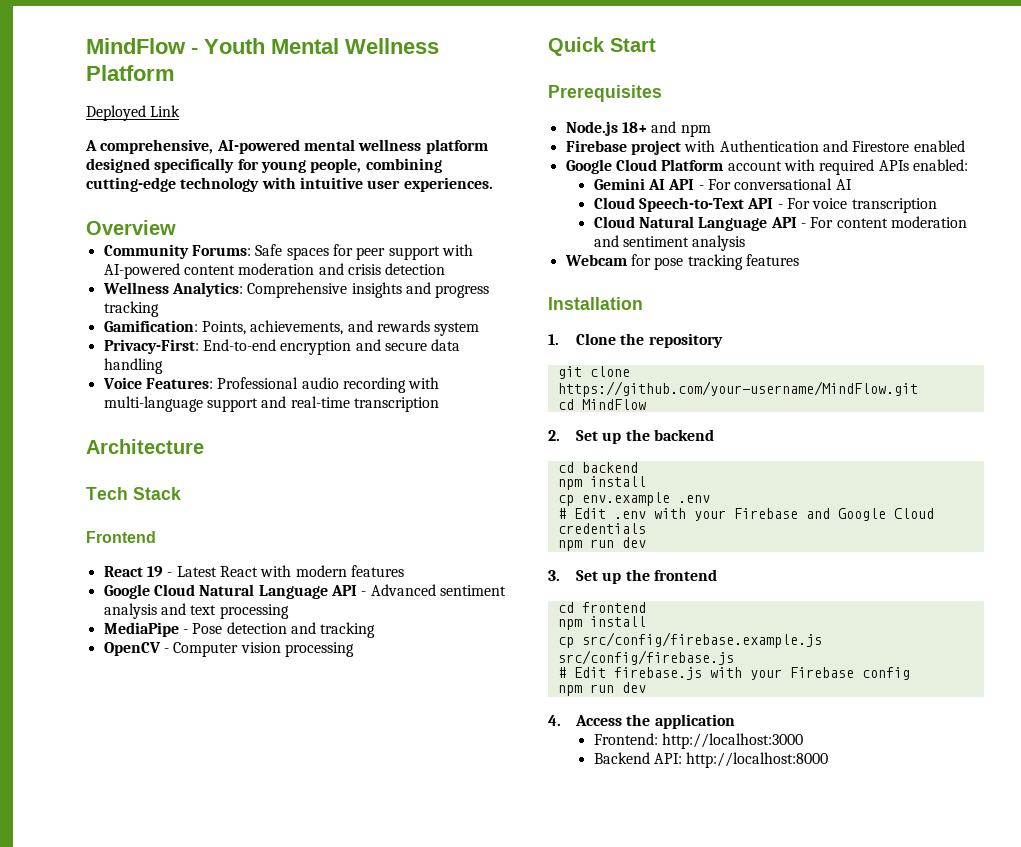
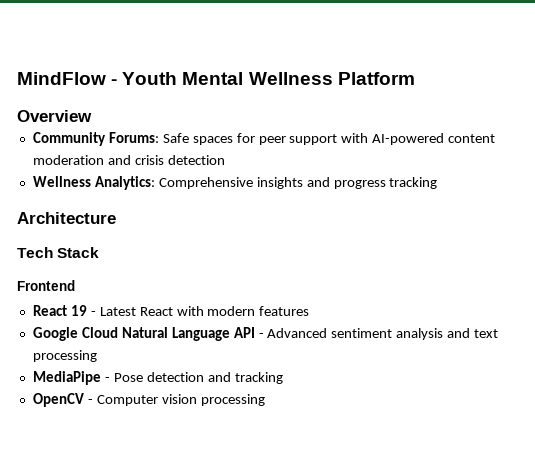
- Deployed Link
- A comprehensive, AI-powered mental wellness platform designed specifically for young people, combining cutting-edge technology with intuitive user experiences.
- Gamification: Points, achievements, and rewards system
- Privacy-First: End-to-end encryption and secure data handling
- Voice Features: Professional audio recording with multi-language support and real-time transcription
- Quick Start
- Prerequisites
- Node.js 18+ and npm
- Firebase project with Authentication and Firestore enabled
- Google Cloud Platform account with required APIs enabled:
- Gemini AI API - For conversational AI
- Cloud Speech-to-Text API - For voice transcription
- Cloud Natural Language API - For content moderation and sentiment analysis
- Webcam for pose tracking features
- Installation
- 1. Clone the repository
- git clone https://github.com/your-username/MindFlow.git
- cd MindFlow
- 2. Set up the backend
- cd backend
- npm install
- cp env.example .env
- # Edit .env with your Firebase and Google Cloud credentials
- npm run dev
- 3. Set up the frontend
- cd frontend
- npm install
- cp src/config/firebase.example.js src/config/firebase.js
- # Edit firebase.js with your Firebase config
- npm run dev
- 4. Access the application
- Frontend: http://localhost:3000
- Backend API: http://localhost:8000

